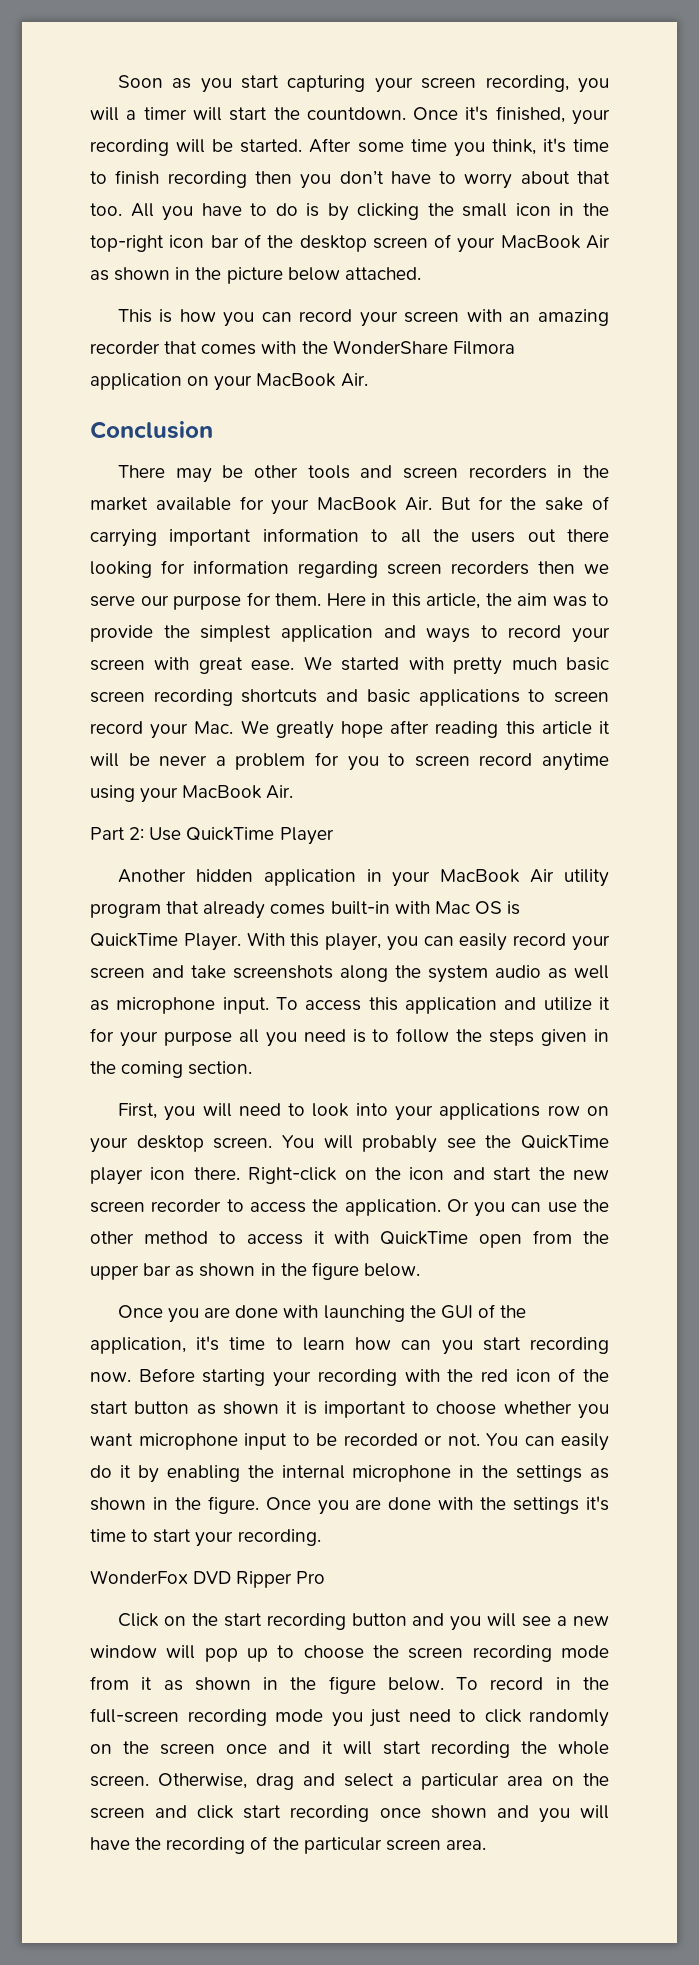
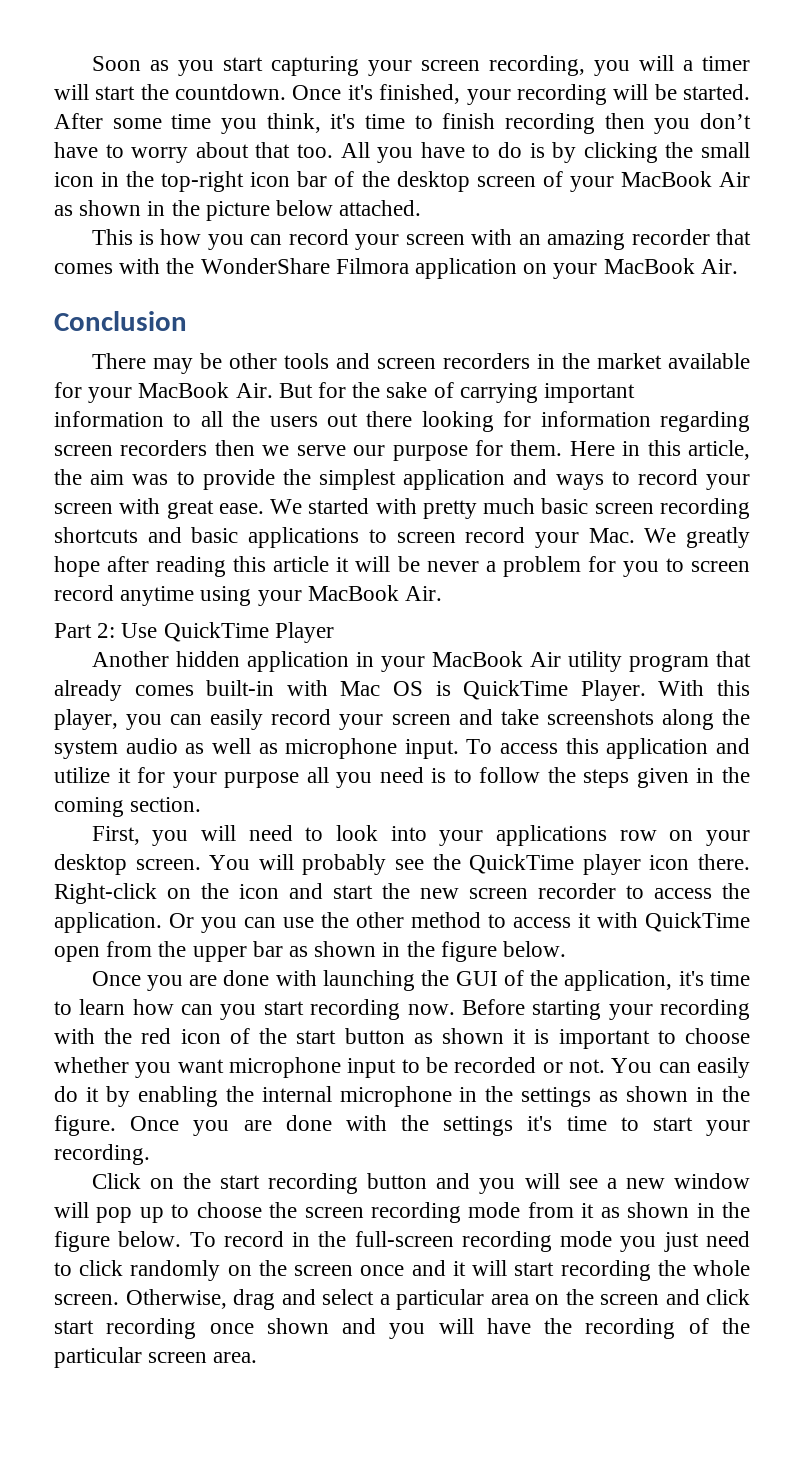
- WonderFox DVD Ripper Pro

